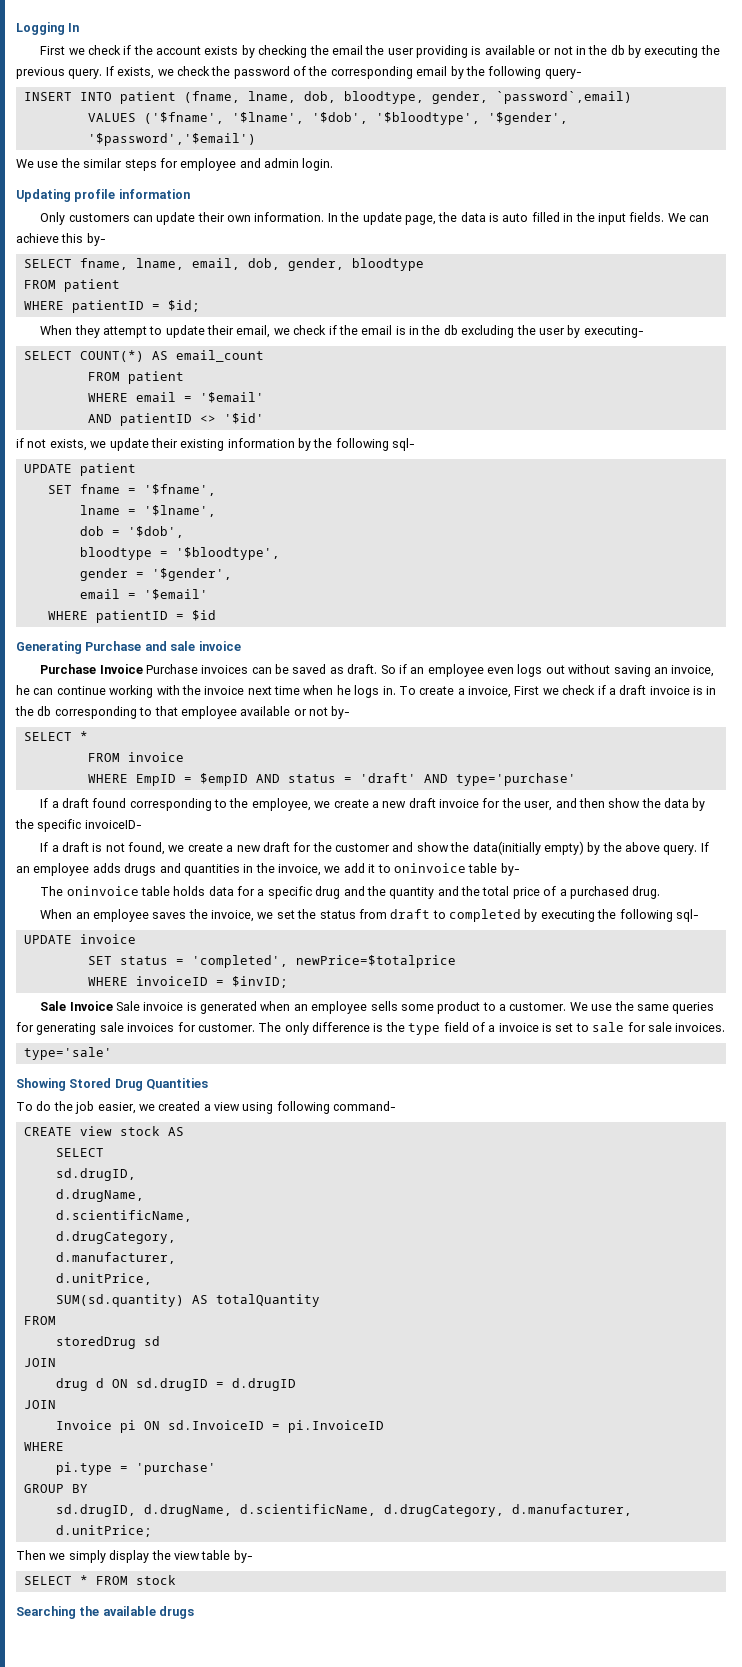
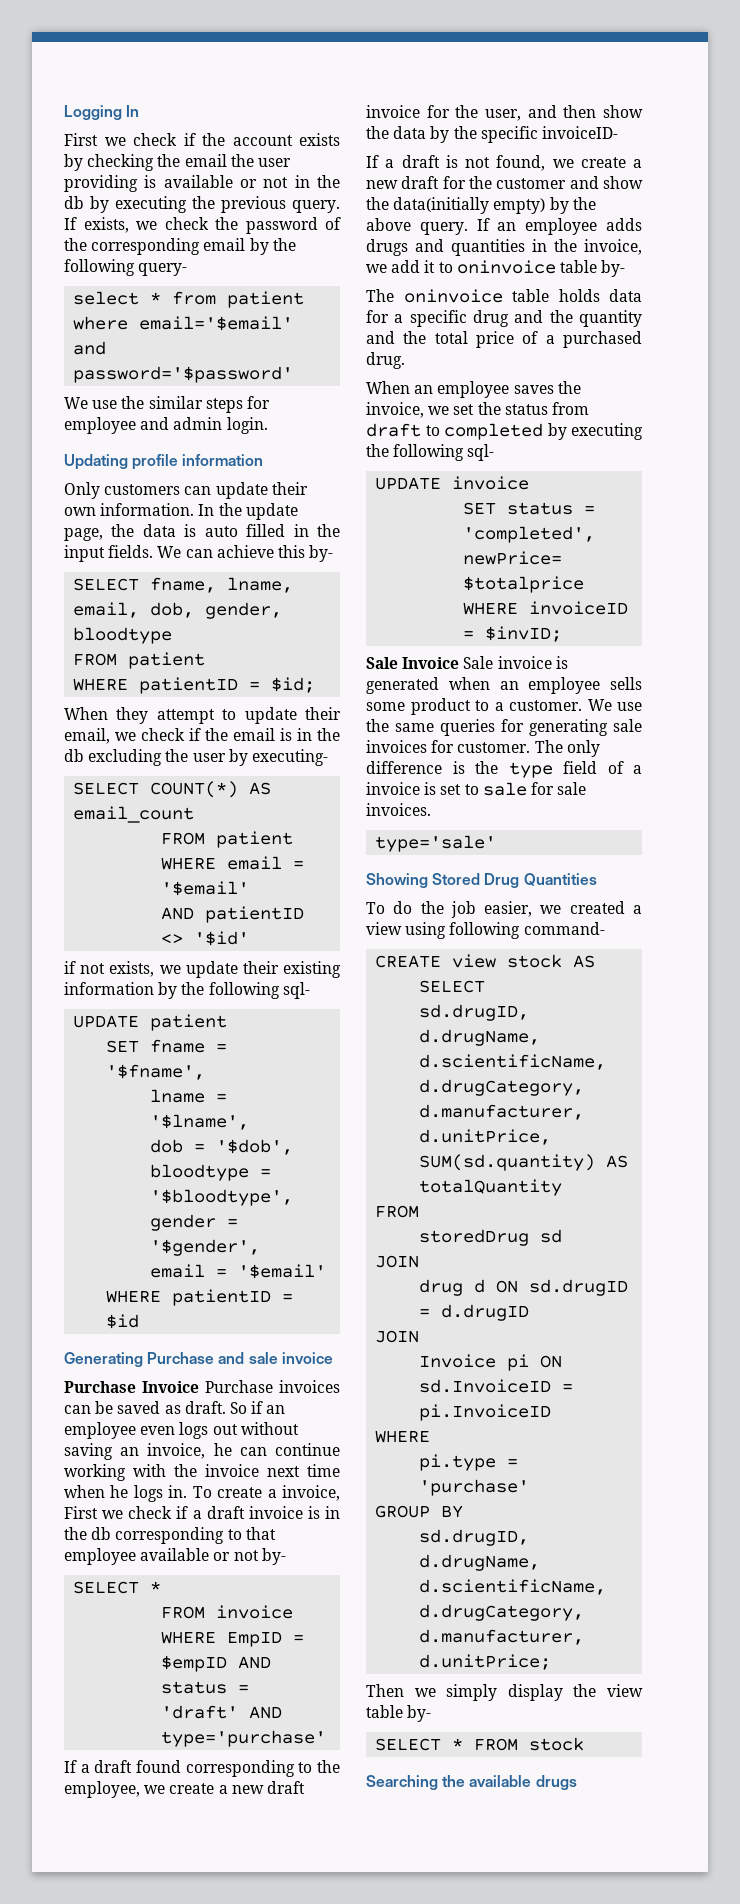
- INSERT INTO patient (fname, lname, dob, bloodtype, gender, `password`,email)
- VALUES ('$fname', '$lname', '$dob', '$bloodtype', '$gender', '$password','$email')
+ select * from patient where email='$email' and password='$password'

